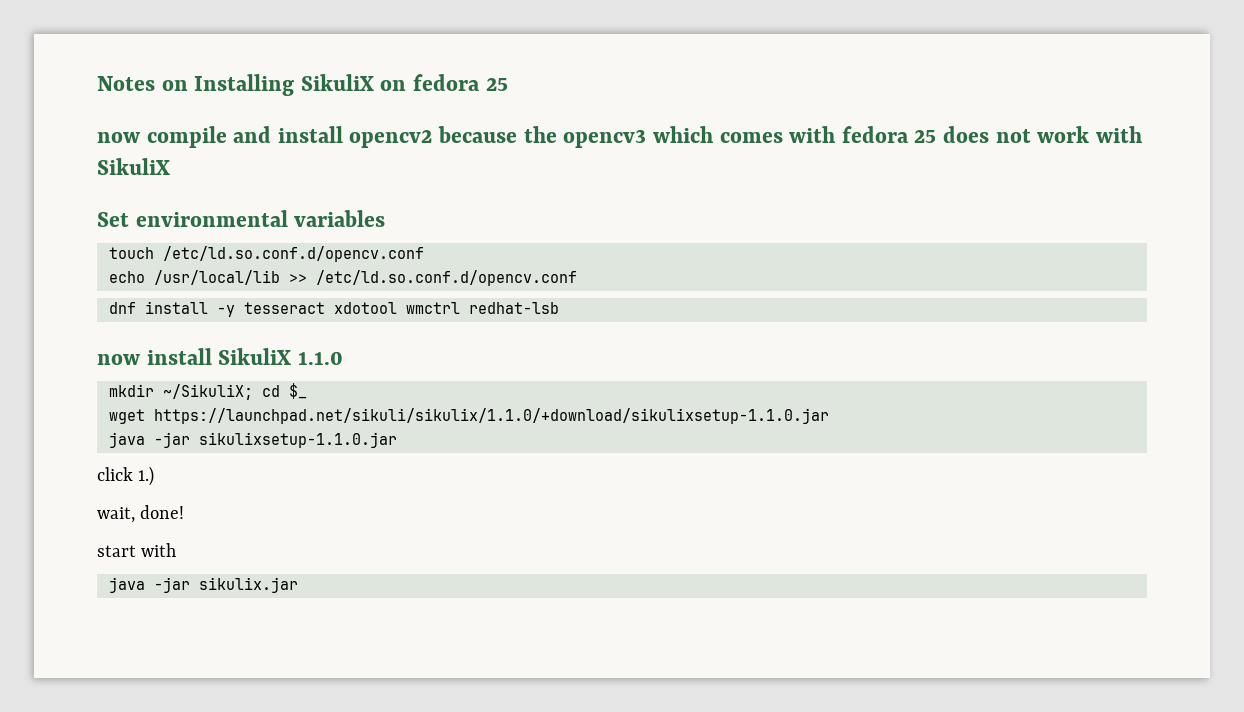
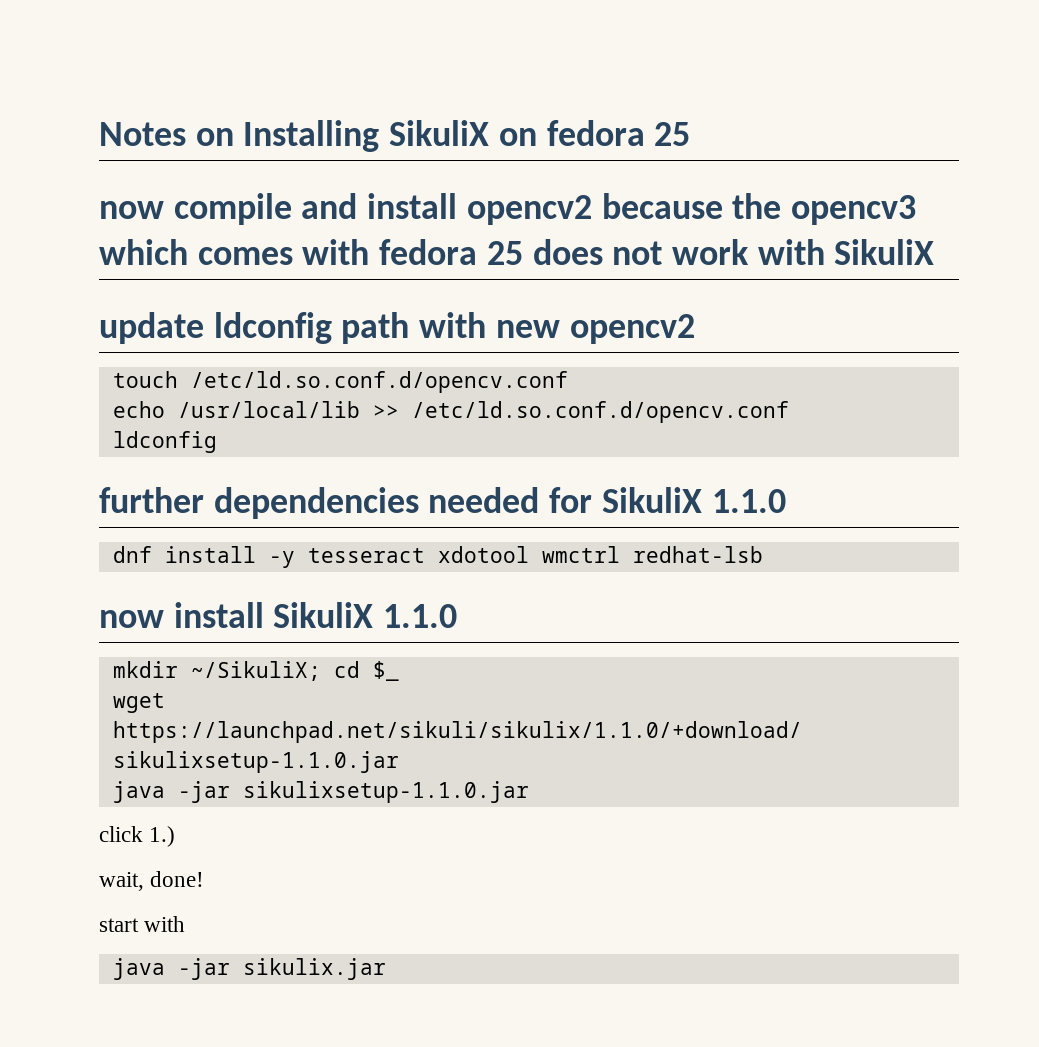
- Set environmental variables
+ update ldconfig path with new opencv2
  echo /usr/local/lib >> /etc/ld.so.conf.d/opencv.conf
+ ldconfig
+ further dependencies needed for SikuliX 1.1.0

